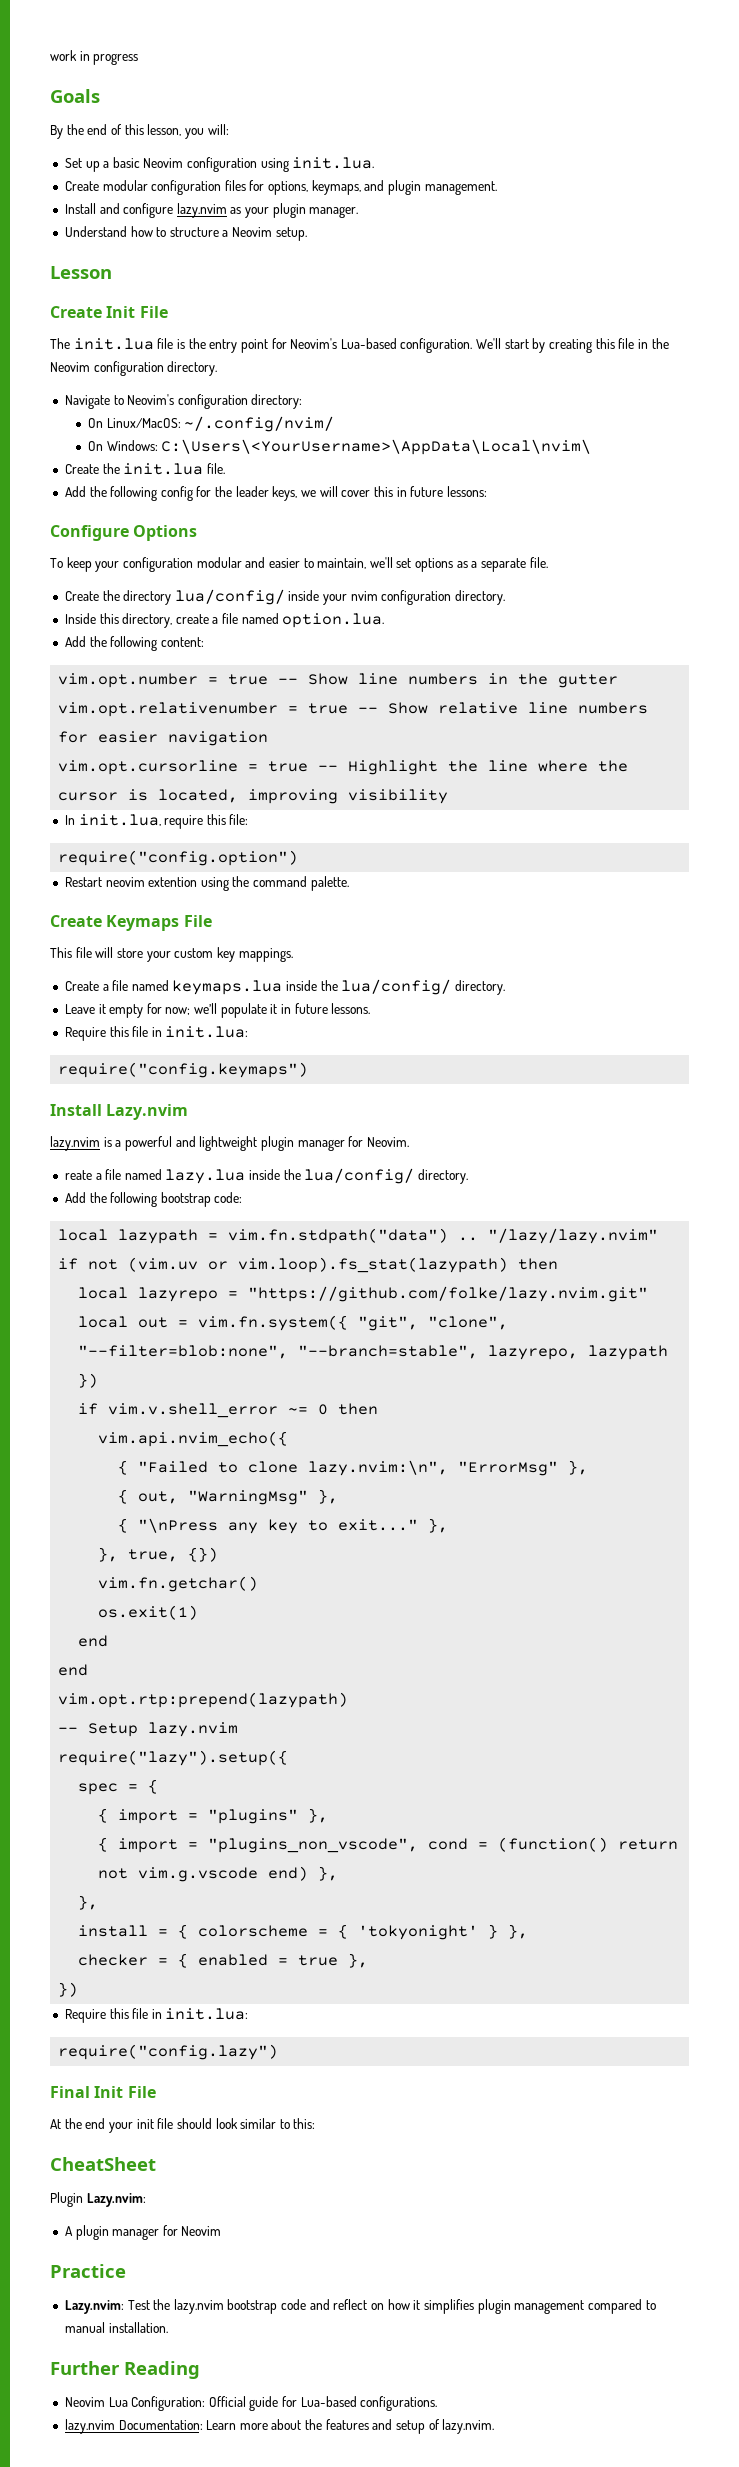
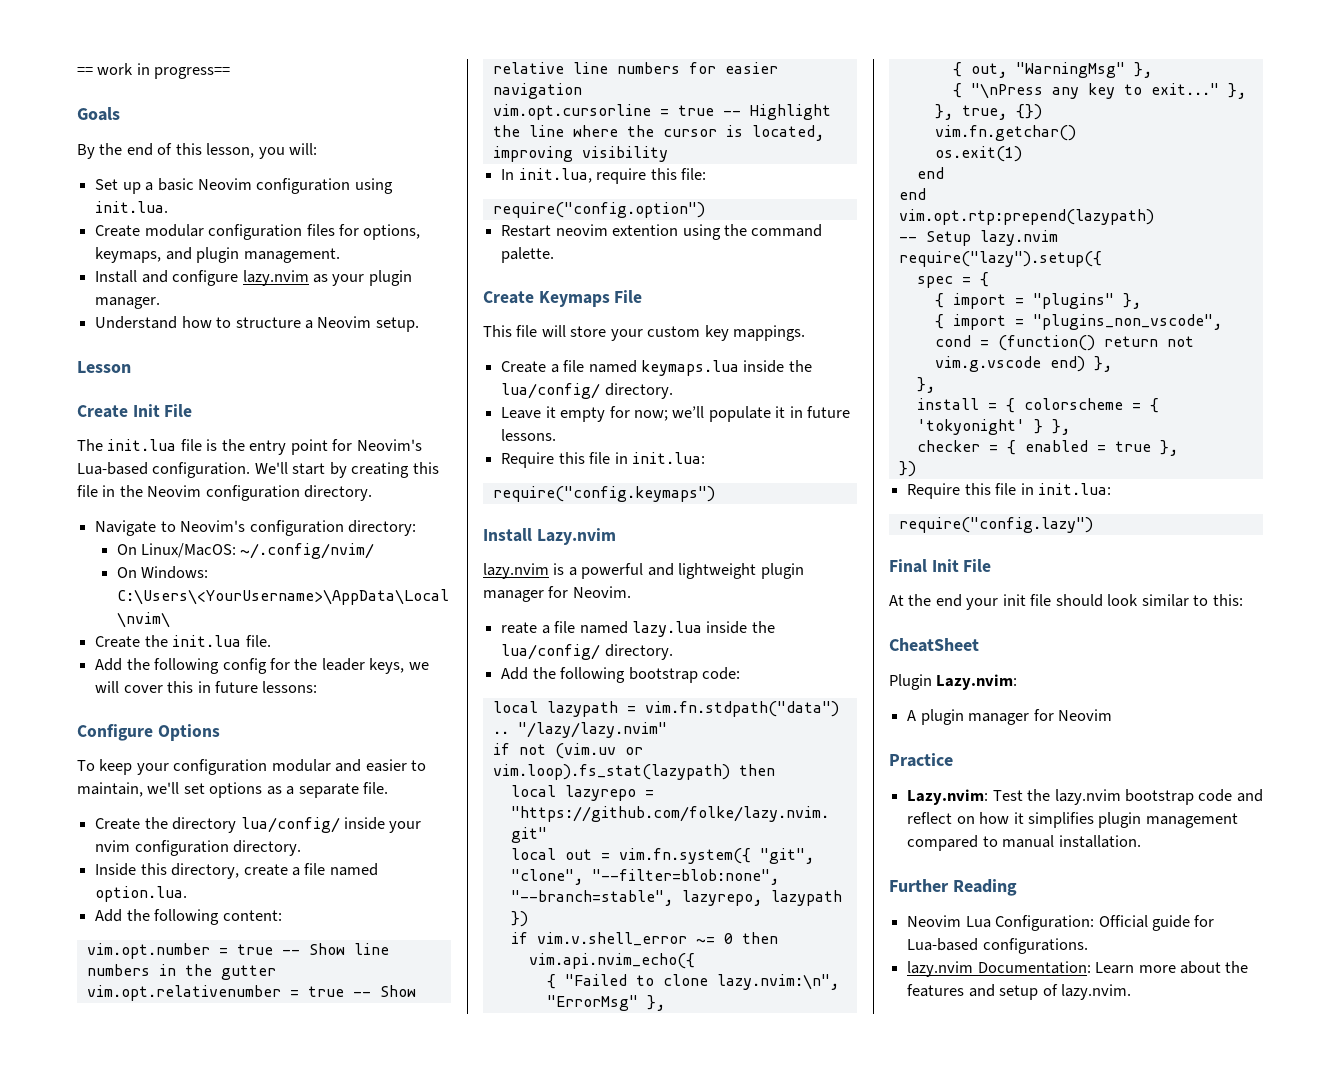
- work in progress
+ == work in progress==

